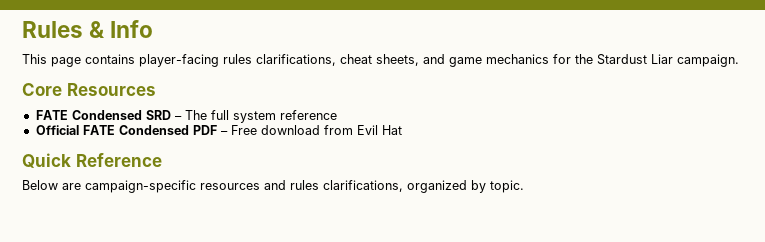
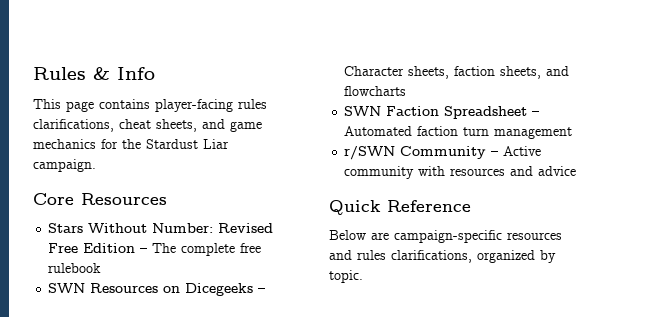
- FATE Condensed SRD – The full system reference
- Official FATE Condensed PDF – Free download from Evil Hat
+ Stars Without Number: Revised Free Edition – The complete free rulebook
+ SWN Resources on Dicegeeks – Character sheets, faction sheets, and flowcharts
+ SWN Faction Spreadsheet – Automated faction turn management
+ r/SWN Community – Active community with resources and advice

